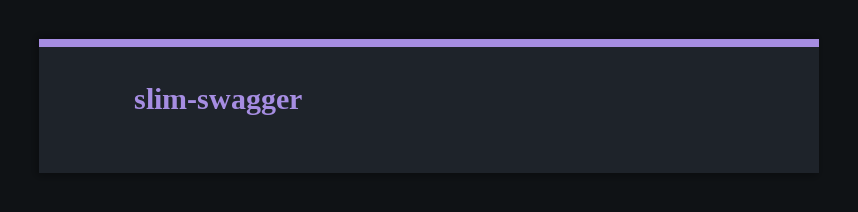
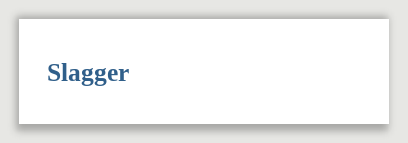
- slim-swagger
+ Slagger

